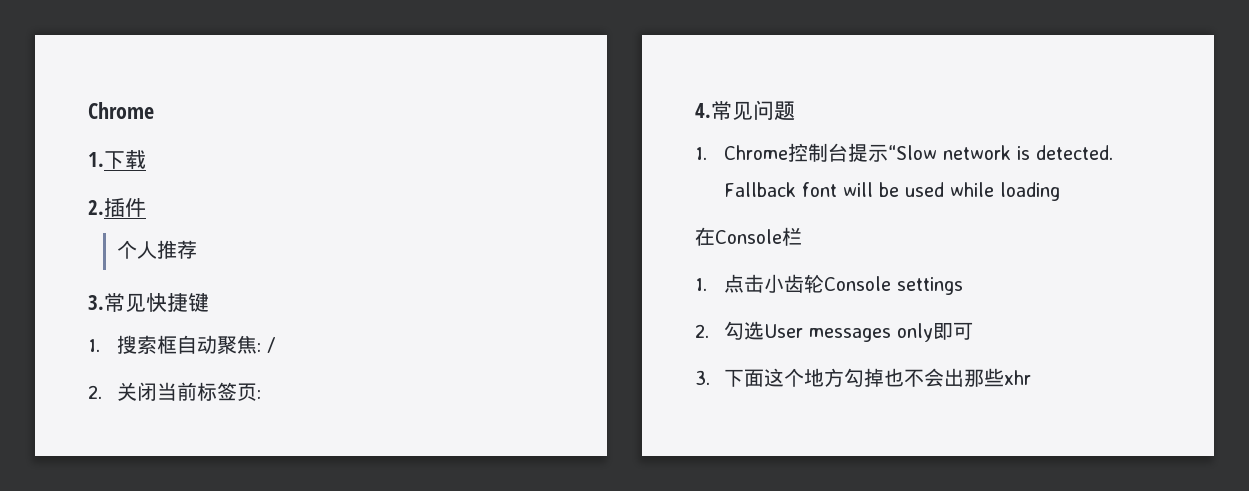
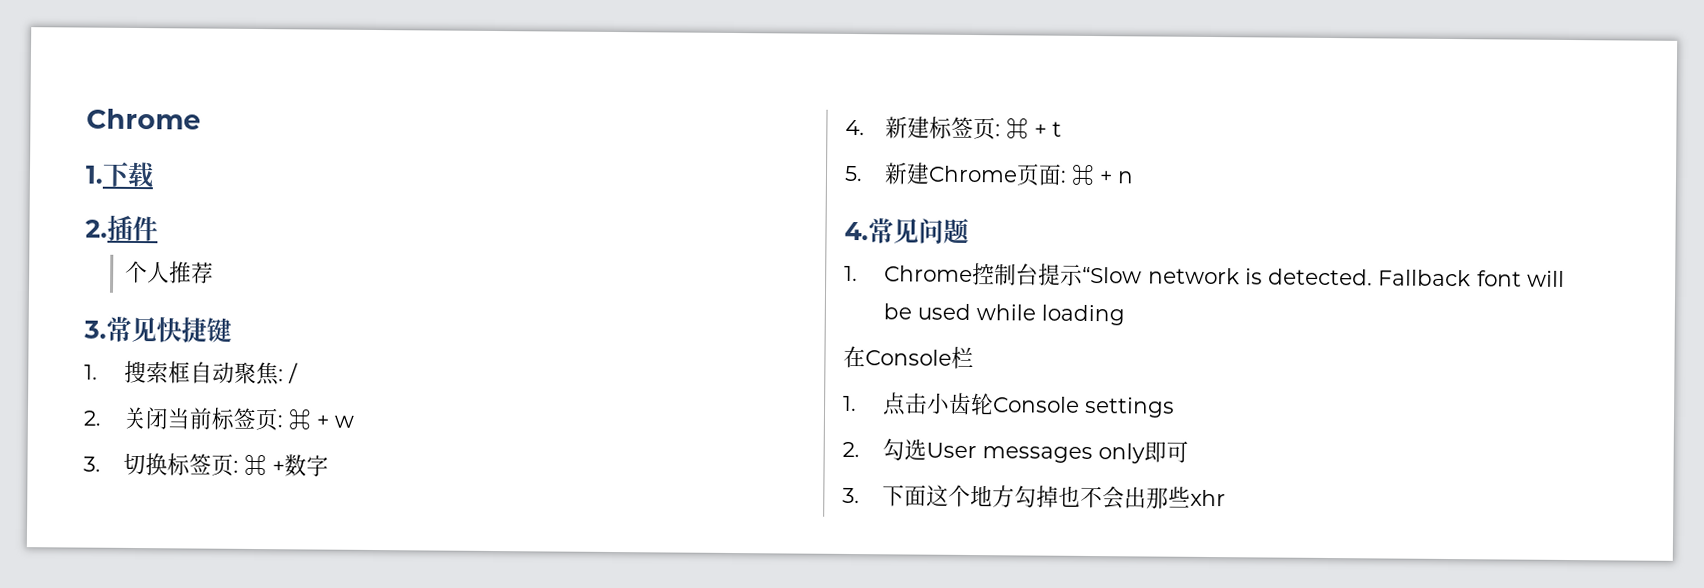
- 2.关闭当前标签页:
+ 2.关闭当前标签页: ⌘ + w
+ 3.切换标签页: ⌘ +数字
+ 4.新建标签页: ⌘ + t
+ 5.新建Chrome页面: ⌘ + n

